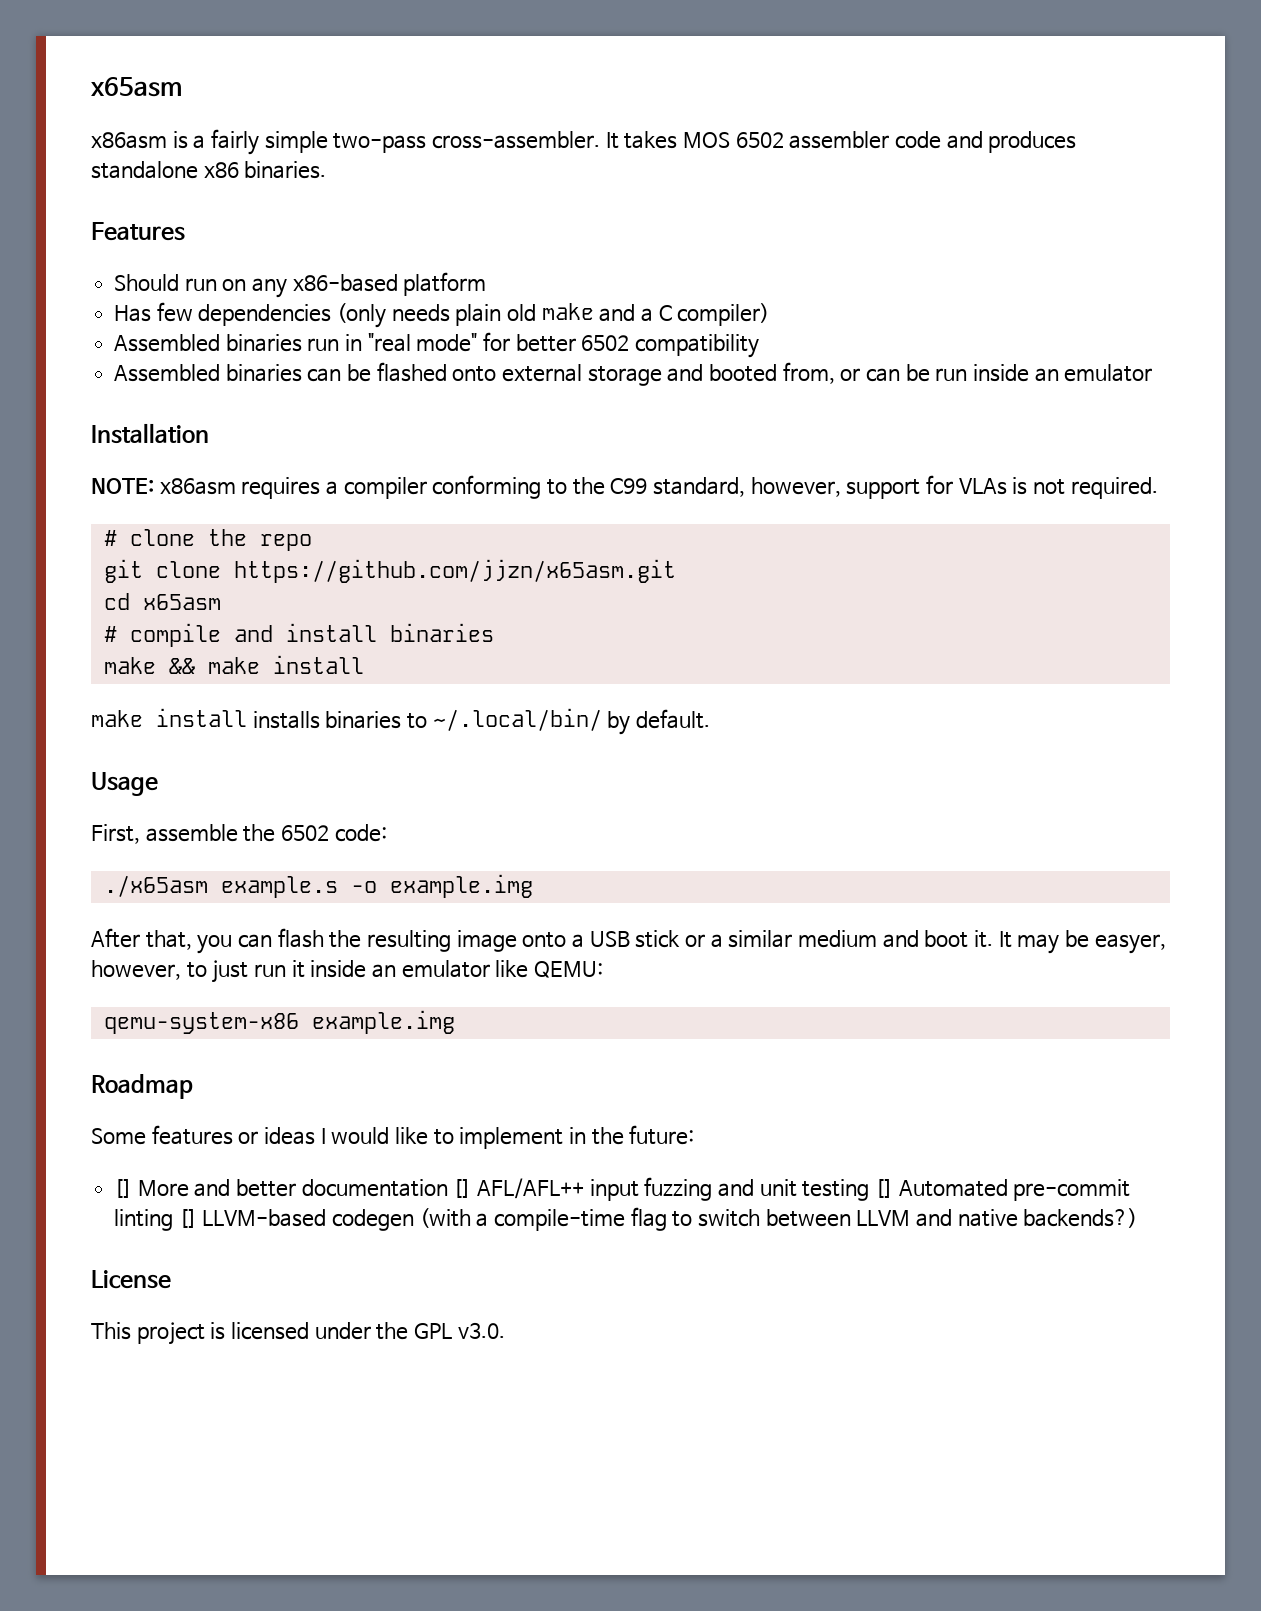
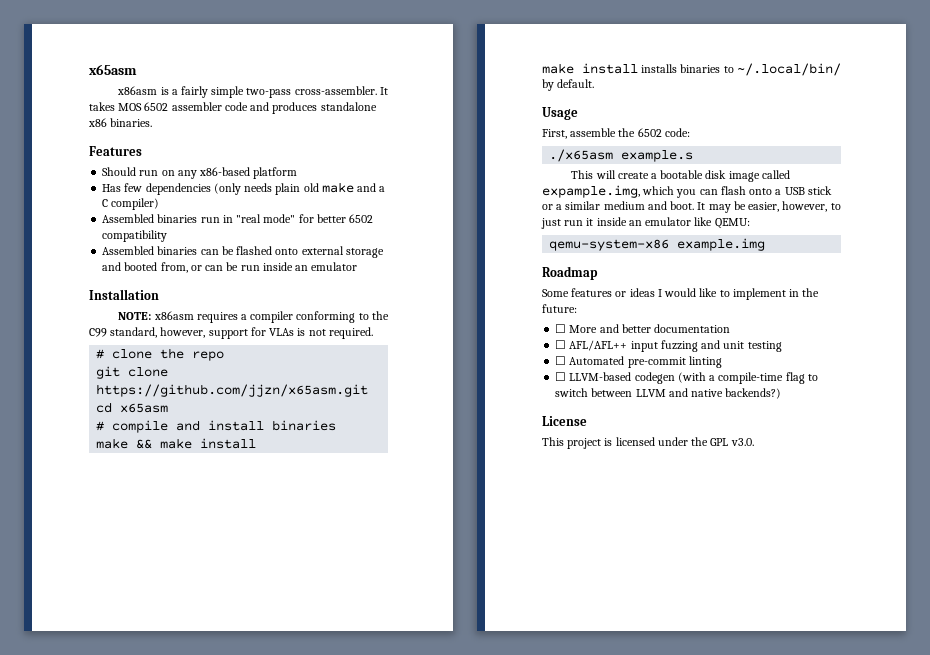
- ./x65asm example.s -o example.img
- After that, you can flash the resulting image onto a USB stick or a similar medium and boot it.
+ ./x65asm example.s
+ This will create a bootable disk image called expample.img, which you can flash onto a USB stick or a similar medium and boot.
- It may be easyer, however, to just run it inside an emulator like QEMU:
+ It may be easier, however, to just run it inside an emulator like QEMU:
- [] More and better documentation [] AFL/AFL++ input fuzzing and unit testing [] Automated pre-commit linting [] LLVM-based codegen (with a compile-time flag to switch between LLVM and native backends?)
+ ☐ More and better documentation
+ ☐ AFL/AFL++ input fuzzing and unit testing
+ ☐ Automated pre-commit linting
+ ☐ LLVM-based codegen (with a compile-time flag to switch between LLVM and native backends?)

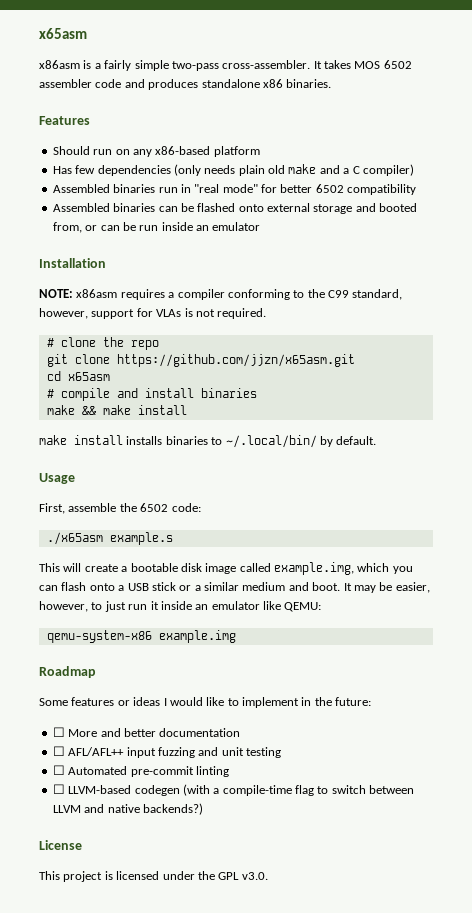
- This will create a bootable disk image called expample.img, which you can flash onto a USB stick or a similar medium and boot.
+ This will create a bootable disk image called example.img, which you can flash onto a USB stick or a similar medium and boot.

